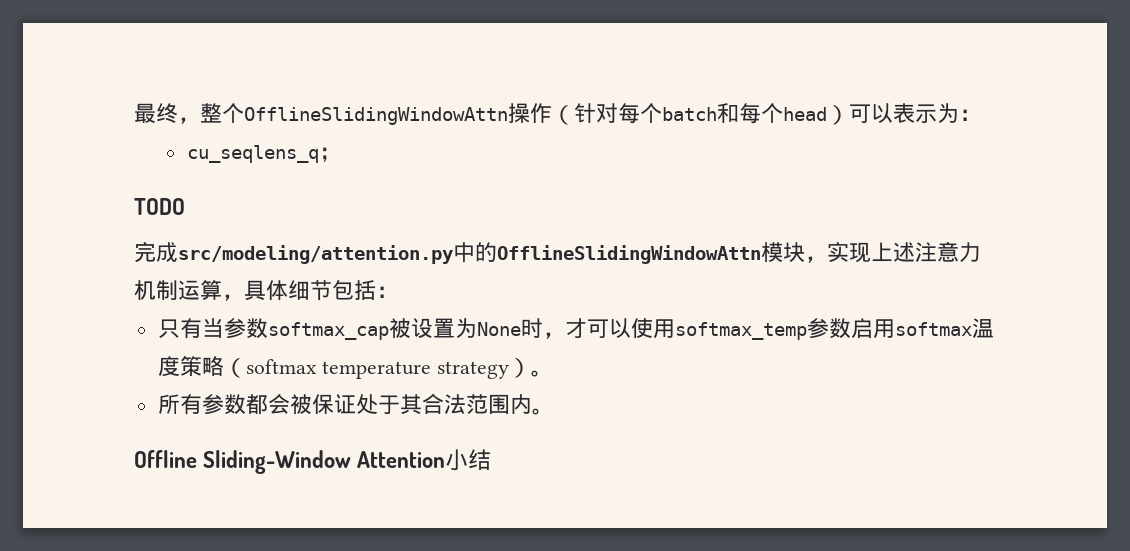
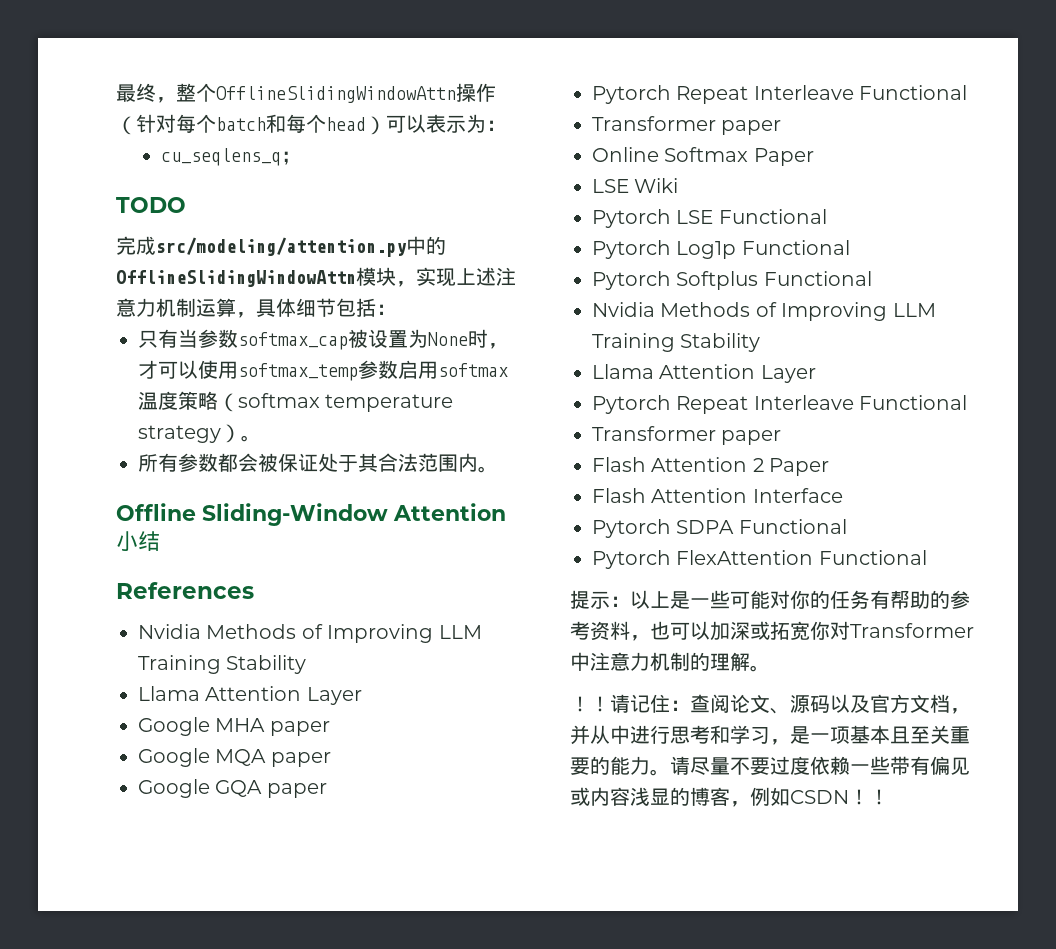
+ References
+ Nvidia Methods of Improving LLM Training Stability
+ Llama Attention Layer
+ Google MHA paper
+ Google MQA paper
+ Google GQA paper
+ Pytorch Repeat Interleave Functional
+ Transformer paper
+ Online Softmax Paper
+ LSE Wiki
+ Pytorch LSE Functional
+ Pytorch Log1p Functional
+ Pytorch Softplus Functional
+ Nvidia Methods of Improving LLM Training Stability
+ Llama Attention Layer
+ Pytorch Repeat Interleave Functional
+ Transformer paper
+ Flash Attention 2 Paper
+ Flash Attention Interface
+ Pytorch SDPA Functional
+ Pytorch FlexAttention Functional
+ 提示：以上是一些可能对你的任务有帮助的参考资料，也可以加深或拓宽你对Transformer中注意力机制的理解。
+ ！！请记住：查阅论文、源码以及官方文档，并从中进行思考和学习，是一项基本且至关重要的能力。请尽量不要过度依赖一些带有偏见或内容浅显的博客，例如CSDN！！

